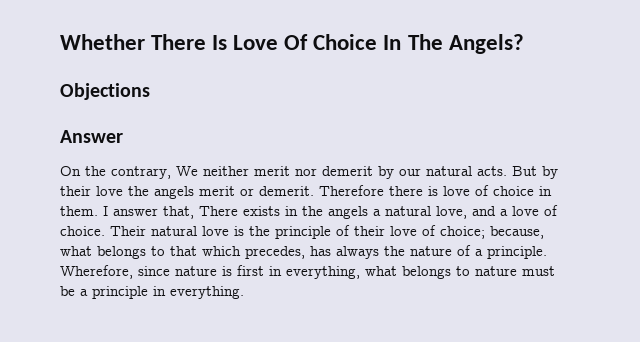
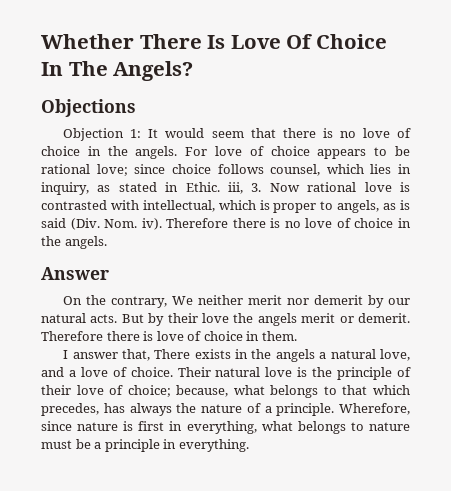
+ Objection 1: It would seem that there is no love of choice in the angels. For love of choice appears to be rational love; since choice follows counsel, which lies in inquiry, as stated in Ethic. iii, 3. Now rational love is contrasted with intellectual, which is proper to angels, as is said (Div. Nom. iv). Therefore there is no love of choice in the angels.
- Therefore there is love of choice in them. I answer that, There exists in the angels a natural love, and a love of choice.
+ Therefore there is love of choice in them.
+ I answer that, There exists in the angels a natural love, and a love of choice.

